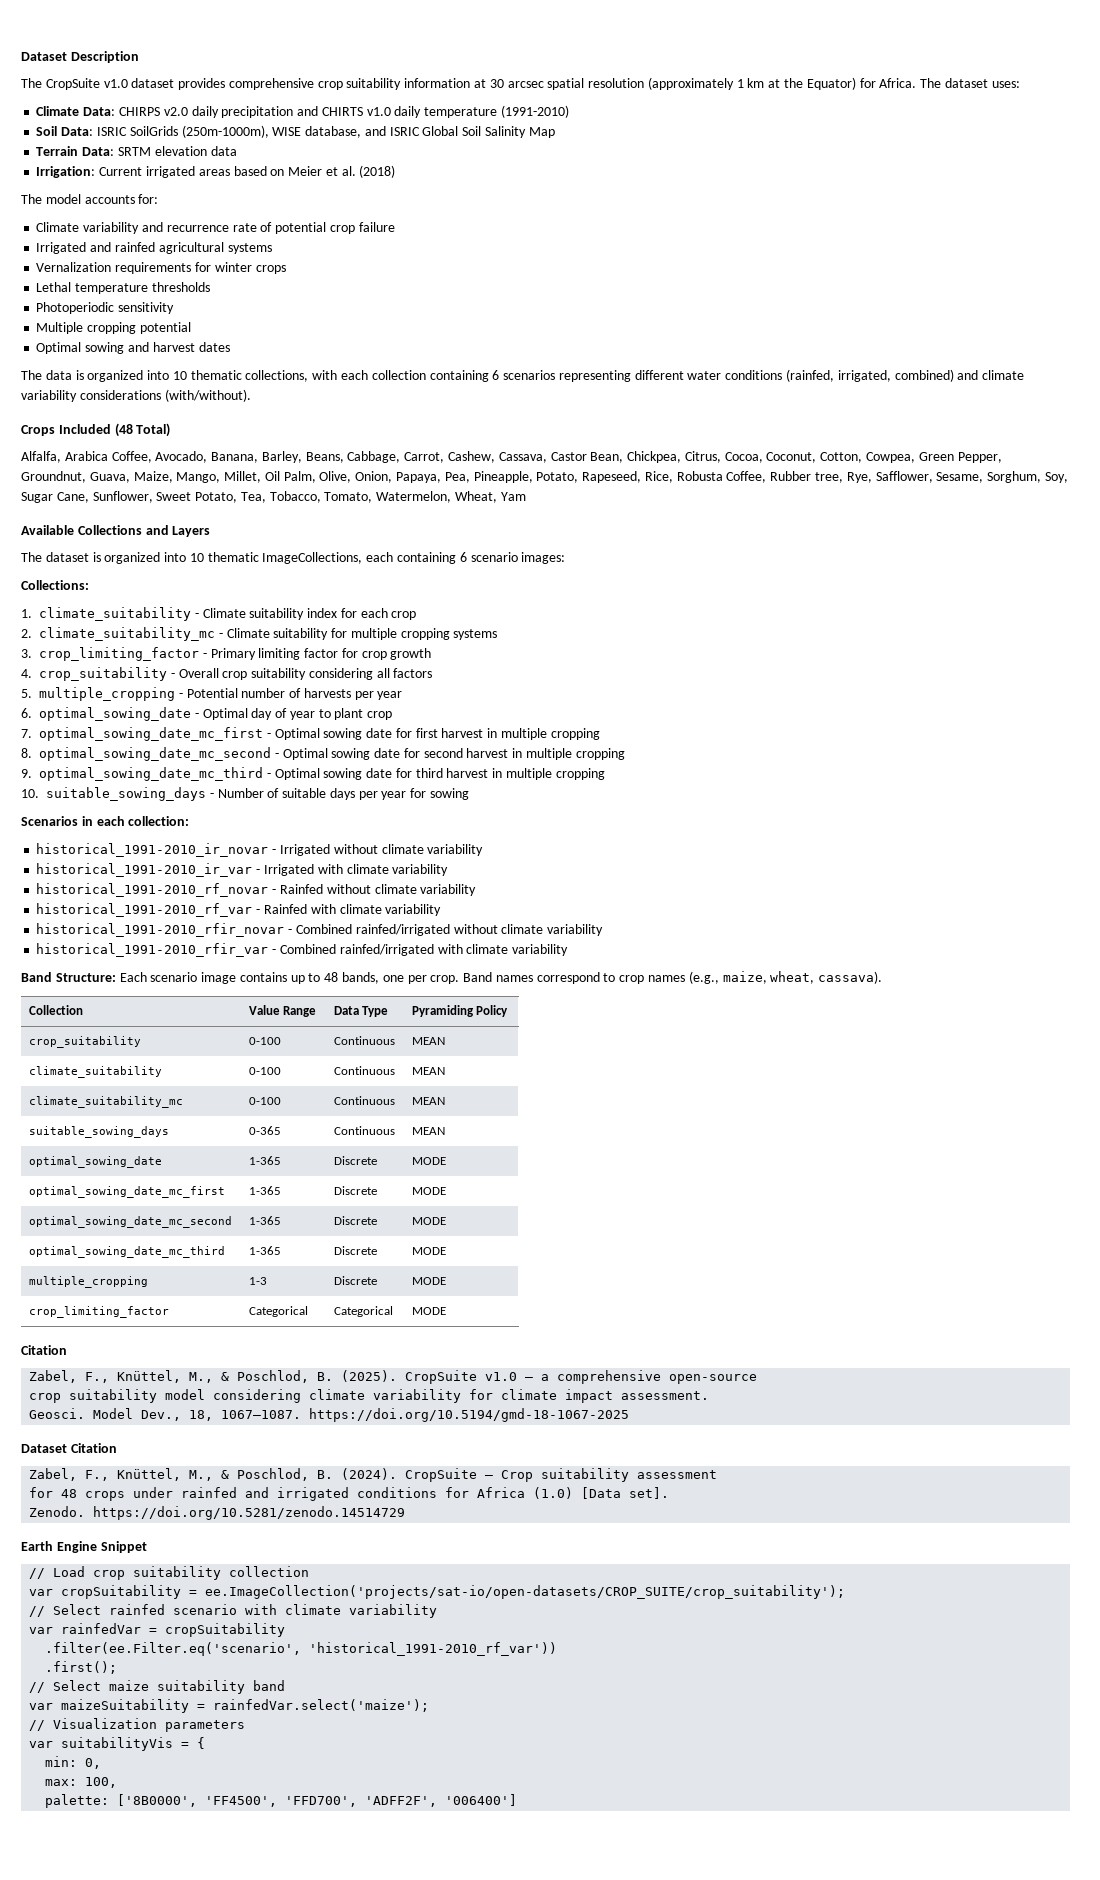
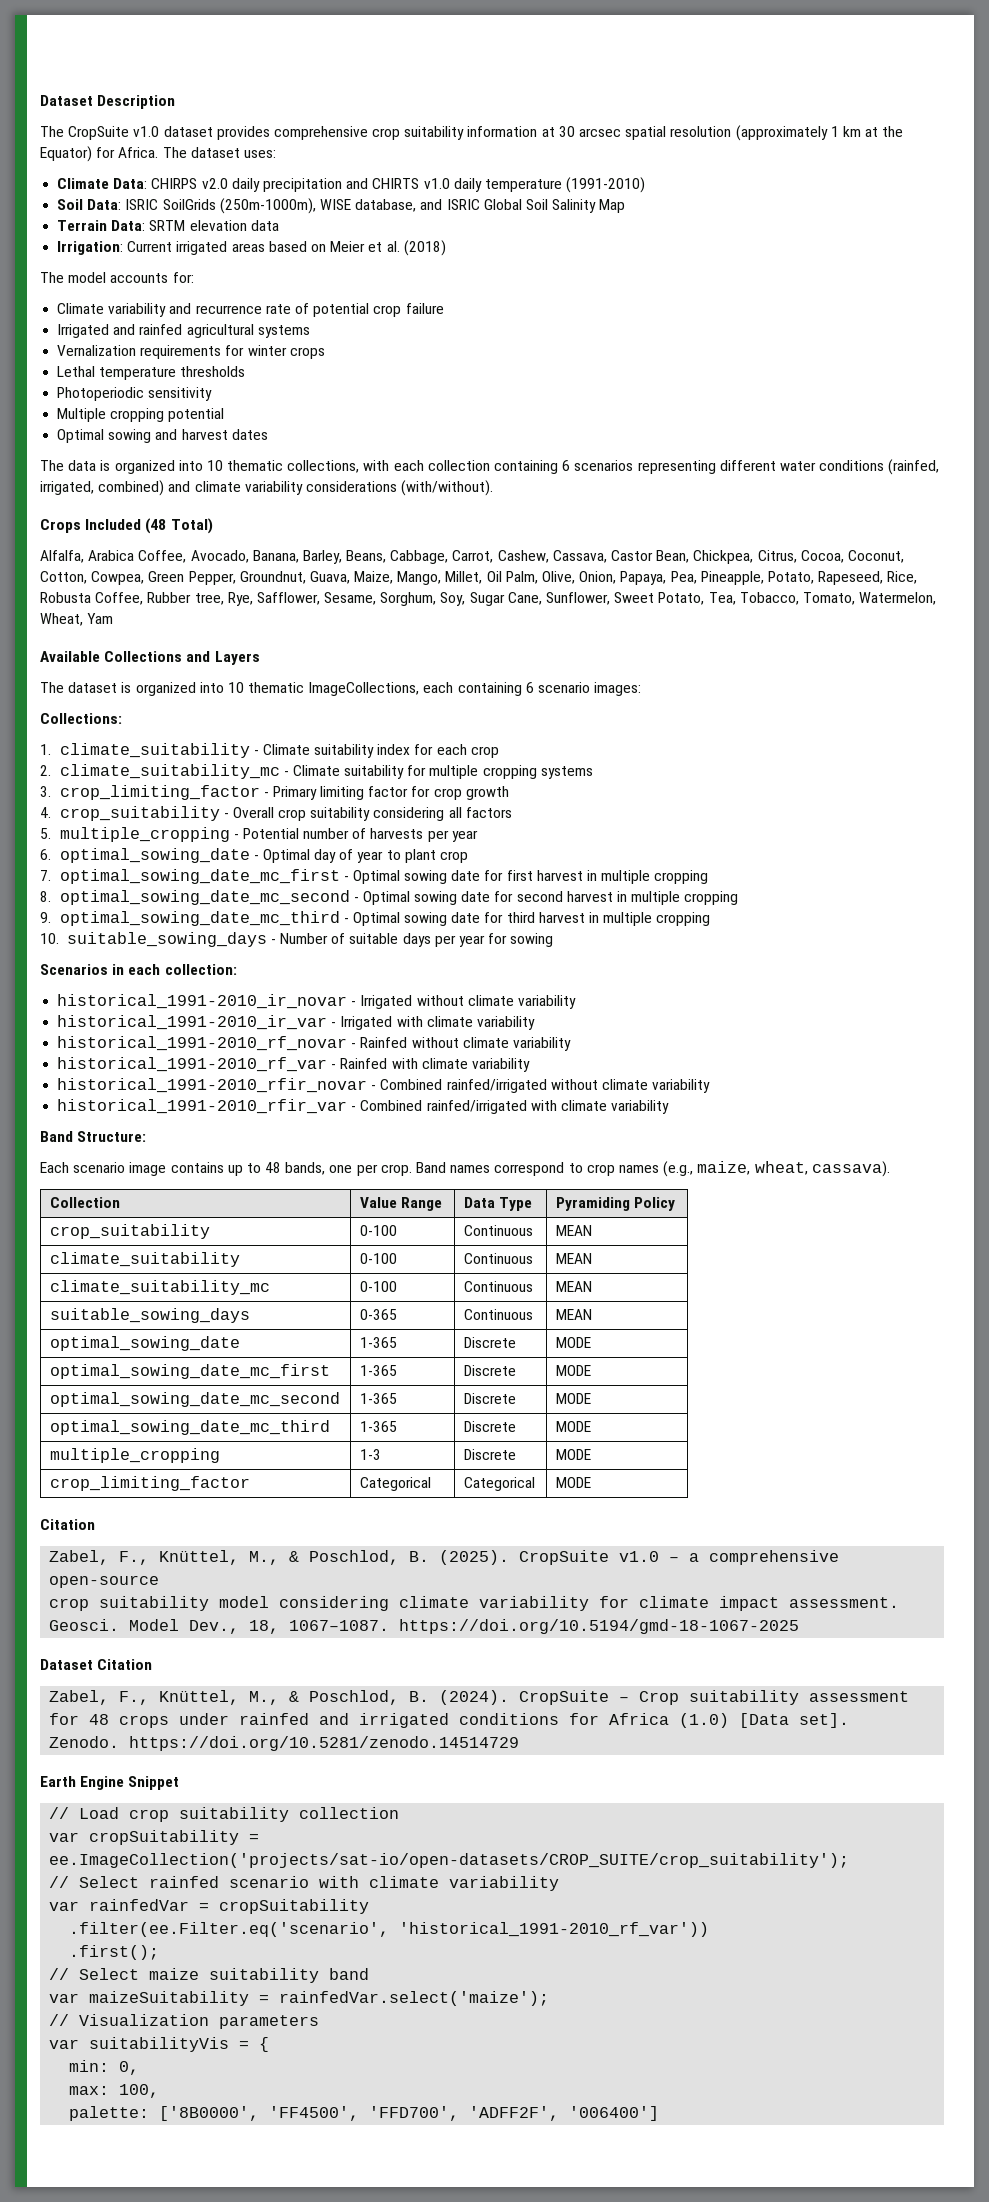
- Band Structure: Each scenario image contains up to 48 bands, one per crop.
+ Band Structure:
+ Each scenario image contains up to 48 bands, one per crop.

